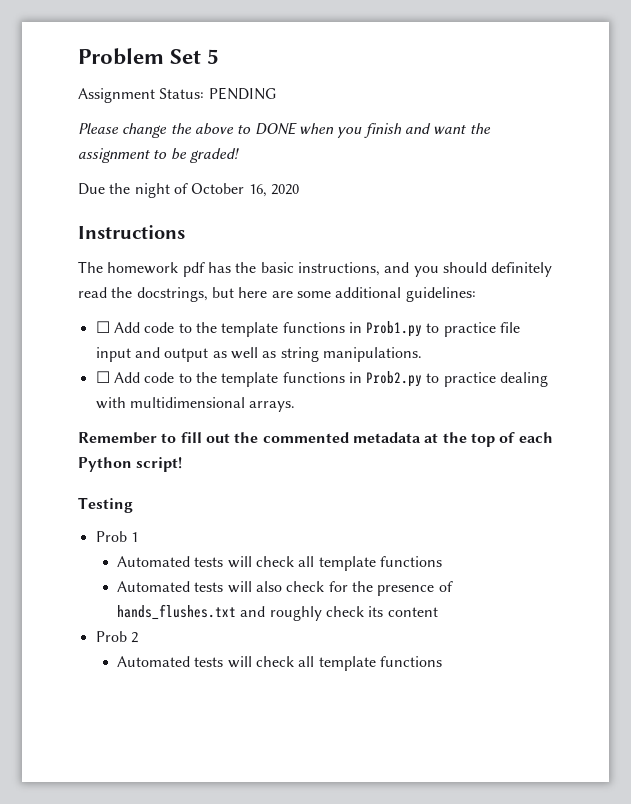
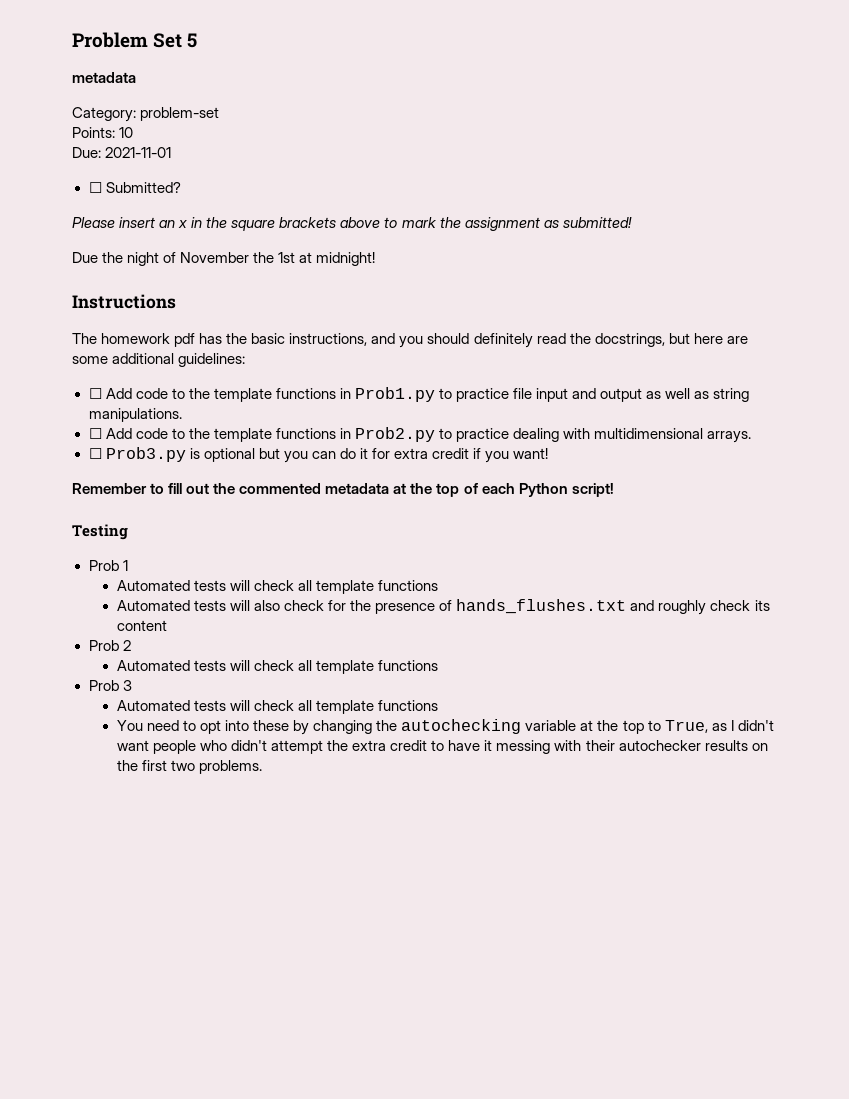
  Problem Set 5
- Assignment Status: PENDING
- Please change the above to DONE when you finish and want the assignment to be graded!
+ metadata
+ Category: problem-set
+ Points: 10
+ Due: 2021-11-01
+ ☐ Submitted?
+ Please insert an x in the square brackets above to mark the assignment as submitted!
- Due the night of October 16, 2020
+ Due the night of November the 1st at midnight!
+ ☐ Prob3.py is optional but you can do it for extra credit if you want!
+ Prob 3
+ Automated tests will check all template functions
+ You need to opt into these by changing the autochecking variable at the top to True, as I didn't want people who didn't attempt the extra credit to have it messing with their autochecker results on the first two problems.

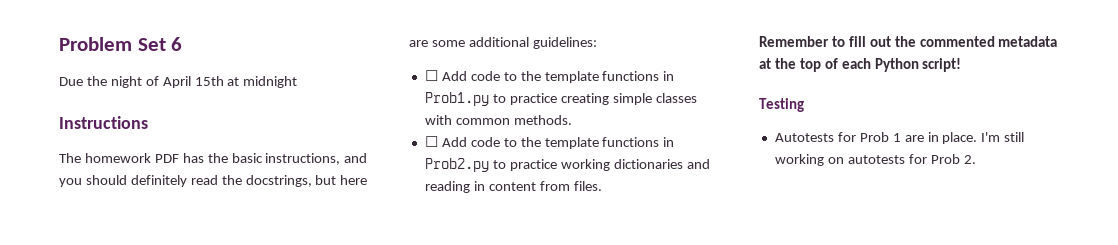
- Problem Set 5
- metadata
- Category: problem-set
- Points: 10
- Due: 2021-11-01
- ☐ Submitted?
- Please insert an x in the square brackets above to mark the assignment as submitted!
+ Problem Set 6
- Due the night of November the 1st at midnight!
+ Due the night of April 15th at midnight
- The homework pdf has the basic instructions, and you should definitely read the docstrings, but here are some additional guidelines:
+ The homework PDF has the basic instructions, and you should definitely read the docstrings, but here are some additional guidelines:
- ☐ Add code to the template functions in Prob1.py to practice file input and output as well as string manipulations.
+ ☐ Add code to the template functions in Prob1.py to practice creating simple classes with common methods.
- ☐ Add code to the template functions in Prob2.py to practice dealing with multidimensional arrays.
- ☐ Prob3.py is optional but you can do it for extra credit if you want!
+ ☐ Add code to the template functions in Prob2.py to practice working dictionaries and reading in content from files.
- Prob 1
- Automated tests will check all template functions
- Automated tests will also check for the presence of hands_flushes.txt and roughly check its content
- Prob 2
- Automated tests will check all template functions
- Prob 3
- Automated tests will check all template functions
- You need to opt into these by changing the autochecking variable at the top to True, as I didn't want people who didn't attempt the extra credit to have it messing with their autochecker results on the first two problems.
+ Autotests for Prob 1 are in place. I'm still working on autotests for Prob 2.

